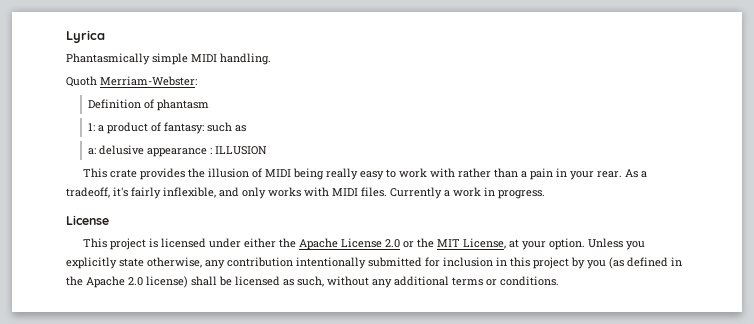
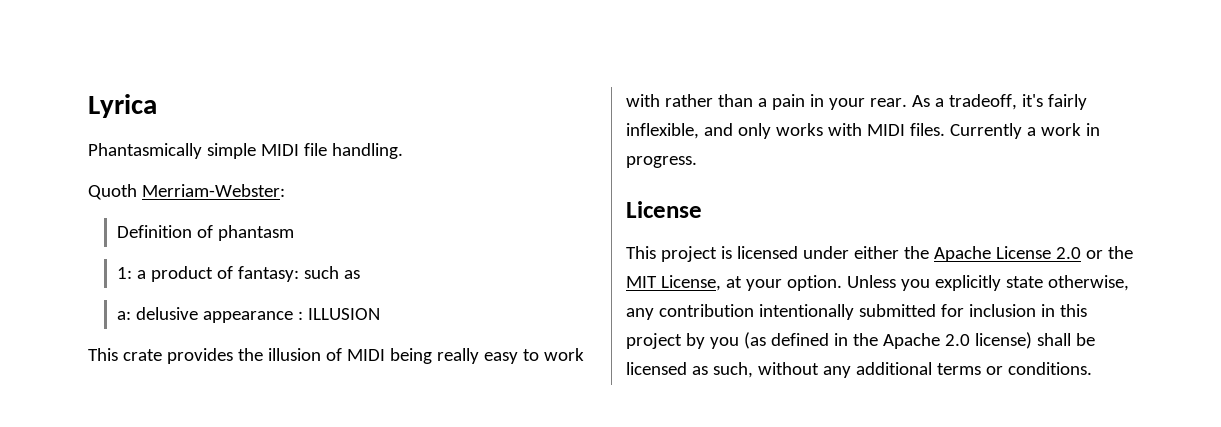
- Phantasmically simple MIDI handling.
+ Phantasmically simple MIDI file handling.

